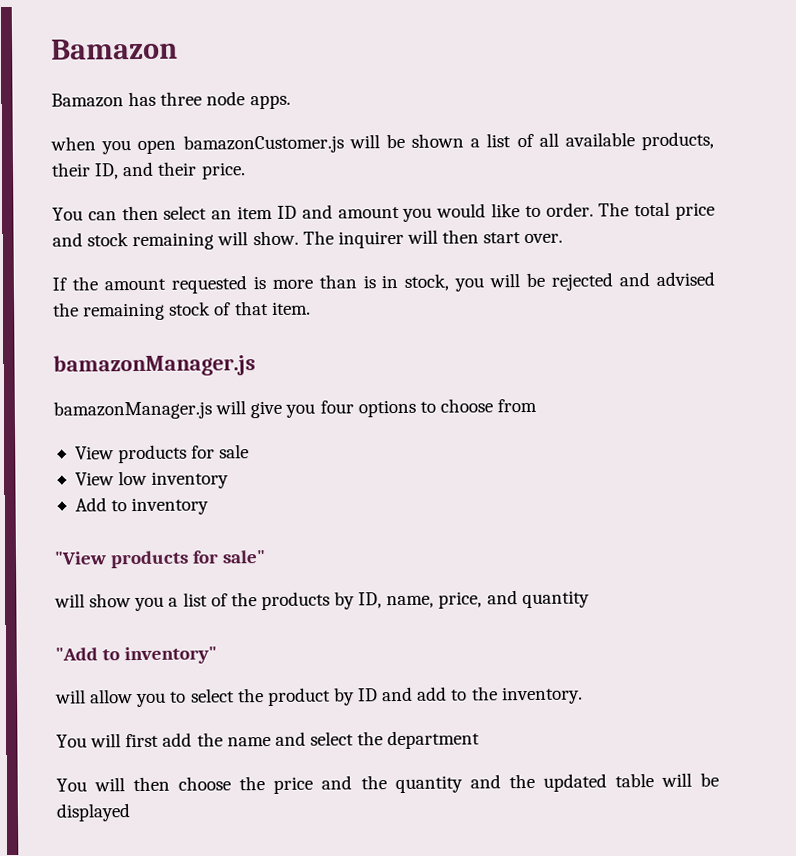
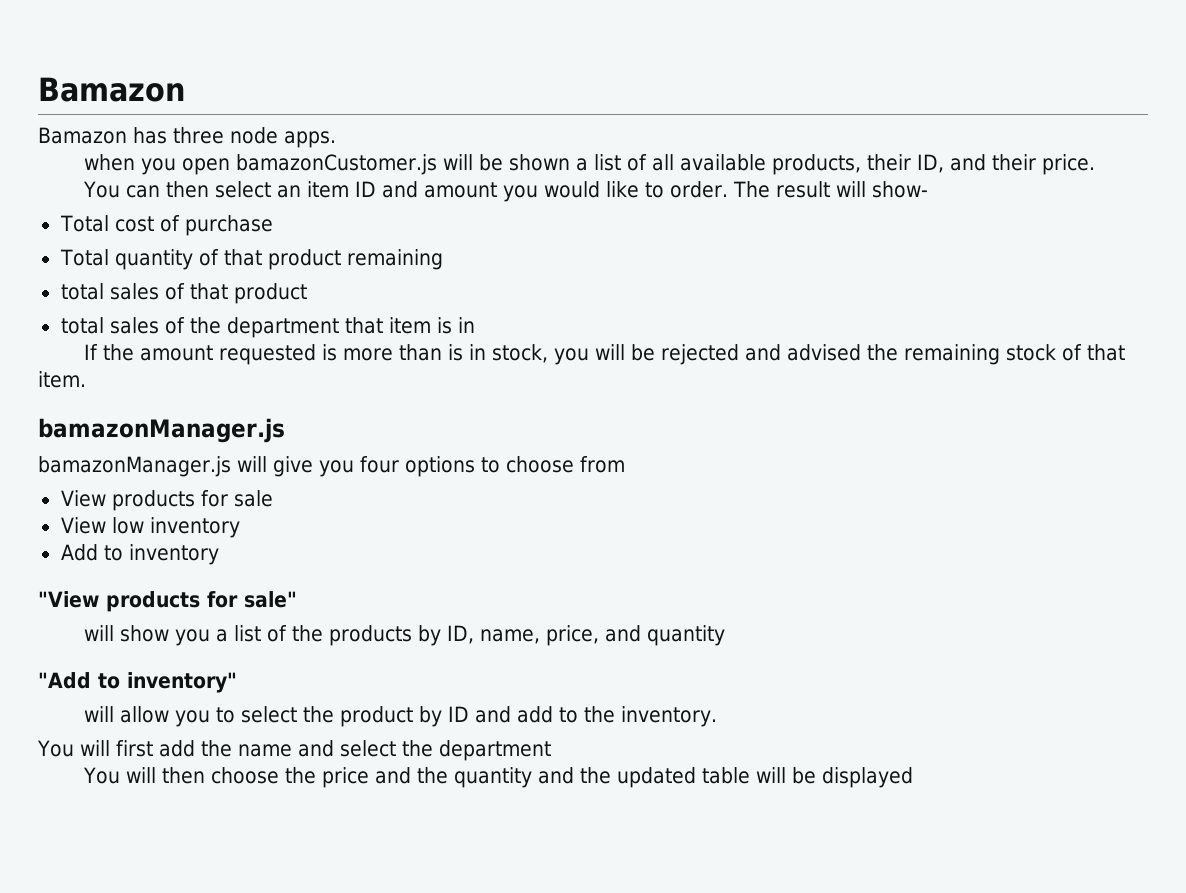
- The total price and stock remaining will show. The inquirer will then start over.
+ The result will show-
+ Total cost of purchase
+ Total quantity of that product remaining
+ total sales of that product
+ total sales of the department that item is in

